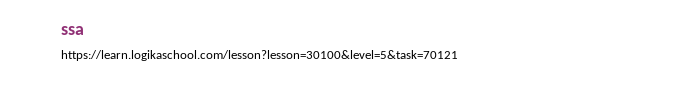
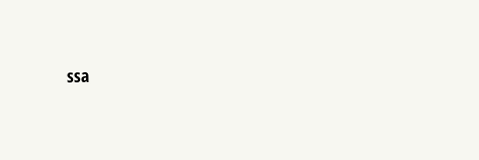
- https://learn.logikaschool.com/lesson?lesson=30100&level=5&task=70121

